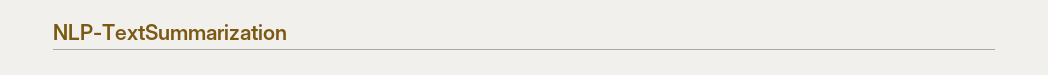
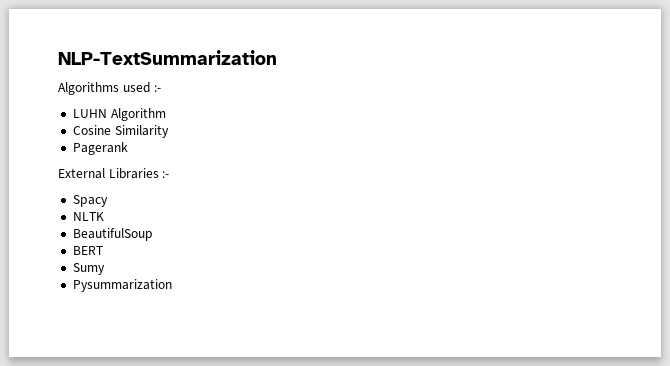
+ Algorithms used :-
+ LUHN Algorithm
+ Cosine Similarity
+ Pagerank
+ External Libraries :-
+ Spacy
+ NLTK
+ BeautifulSoup
+ BERT
+ Sumy
+ Pysummarization

